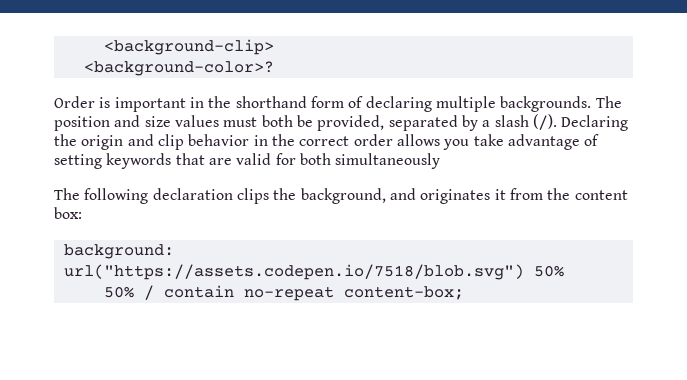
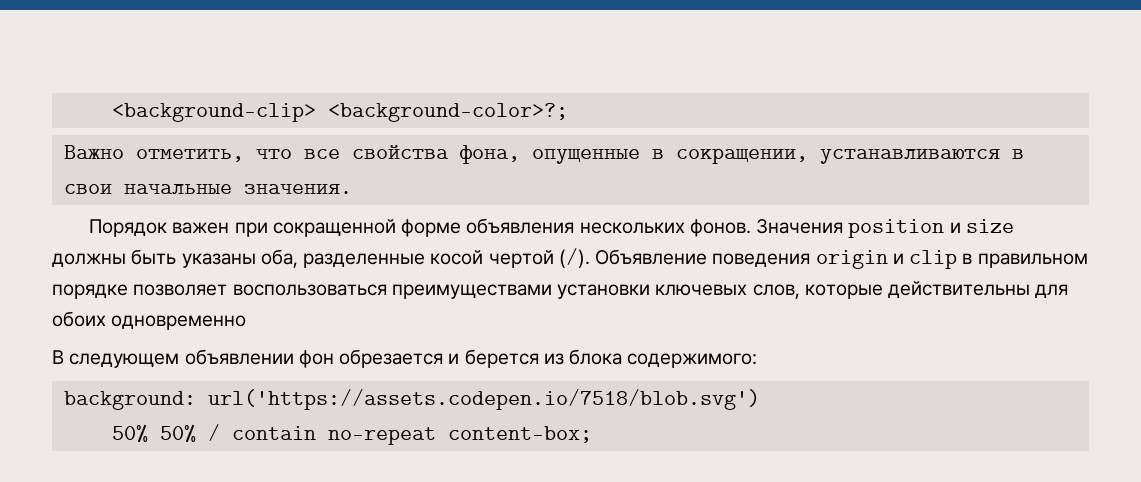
- <background-clip>
- <background-color>?
- Order is important in the shorthand form of declaring multiple backgrounds. The position and size values must both be provided, separated by a slash (/). Declaring the origin and clip behavior in the correct order allows you take advantage of setting keywords that are valid for both simultaneously
- The following declaration clips the background, and originates it from the content box:
+ <background-clip> <background-color>?;
+ Важно отметить, что все свойства фона, опущенные в сокращении, устанавливаются в свои начальные значения.
+ Порядок важен при сокращенной форме объявления нескольких фонов. Значения position и size должны быть указаны оба, разделенные косой чертой (/). Объявление поведения origin и clip в правильном порядке позволяет воспользоваться преимуществами установки ключевых слов, которые действительны для обоих одновременно
+ В следующем объявлении фон обрезается и берется из блока содержимого:
- background: url("https://assets.codepen.io/7518/blob.svg") 50%
- 50% / contain no-repeat content-box;
+ background: url('https://assets.codepen.io/7518/blob.svg')
+ 50% 50% / contain no-repeat content-box;

